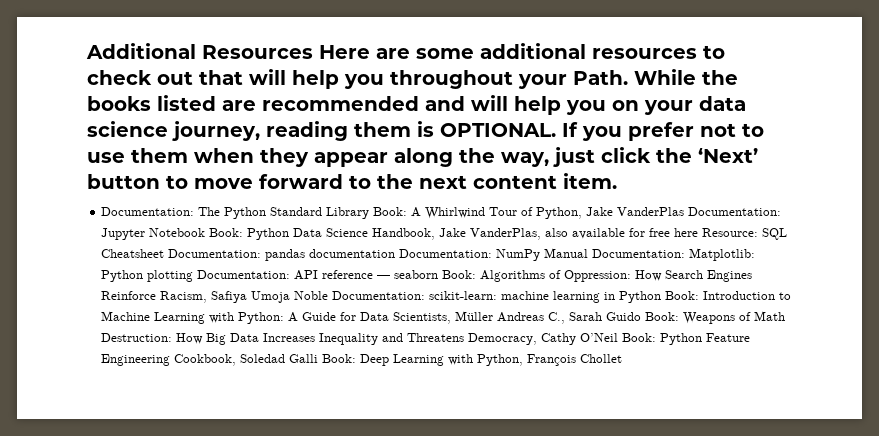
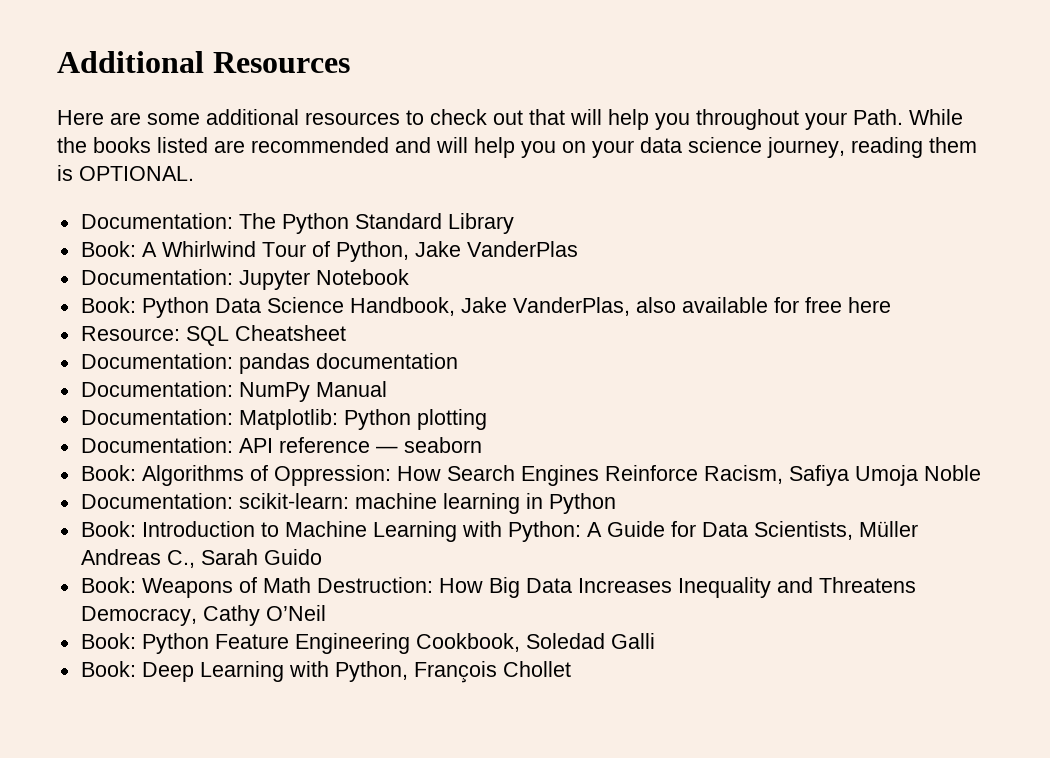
- Additional Resources Here are some additional resources to check out that will help you throughout your Path.
+ Additional Resources
+ Here are some additional resources to check out that will help you throughout your Path.
- If you prefer not to use them when they appear along the way, just click the ‘Next’ button to move forward to the next content item.
- The Python Standard Library Book:
+ The Python Standard Library
+ Book:
- A Whirlwind Tour of Python, Jake VanderPlas Documentation:
+ A Whirlwind Tour of Python, Jake VanderPlas
+ Documentation:
- Jupyter Notebook Book:
+ Jupyter Notebook
+ Book:
- Python Data Science Handbook, Jake VanderPlas, also available for free here Resource:
+ Python Data Science Handbook, Jake VanderPlas, also available for free here
+ Resource:
- SQL Cheatsheet Documentation:
+ SQL Cheatsheet
+ Documentation:
- pandas documentation Documentation:
+ pandas documentation
+ Documentation:
- NumPy Manual Documentation:
+ NumPy Manual
+ Documentation:
- Python plotting Documentation:
+ Python plotting
+ Documentation:
- API reference — seaborn Book:
+ API reference — seaborn
+ Book:
- How Search Engines Reinforce Racism, Safiya Umoja Noble Documentation:
+ How Search Engines Reinforce Racism, Safiya Umoja Noble
+ Documentation:
- machine learning in Python Book:
+ machine learning in Python
+ Book:
- A Guide for Data Scientists, Müller Andreas C., Sarah Guido Book:
+ A Guide for Data Scientists, Müller Andreas C., Sarah Guido
+ Book:
- How Big Data Increases Inequality and Threatens Democracy, Cathy O’Neil Book:
+ How Big Data Increases Inequality and Threatens Democracy, Cathy O’Neil
+ Book:
- Python Feature Engineering Cookbook, Soledad Galli Book:
+ Python Feature Engineering Cookbook, Soledad Galli
+ Book:

